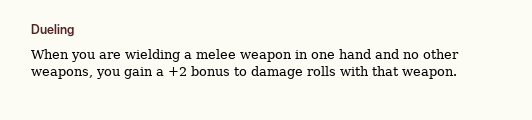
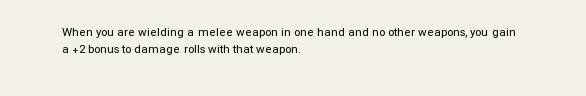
- Dueling

